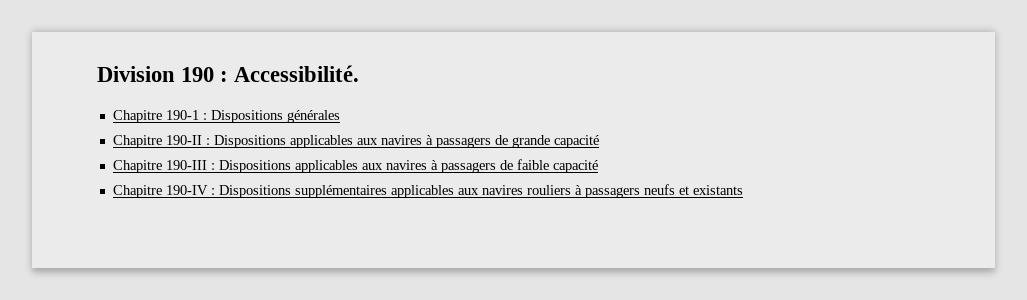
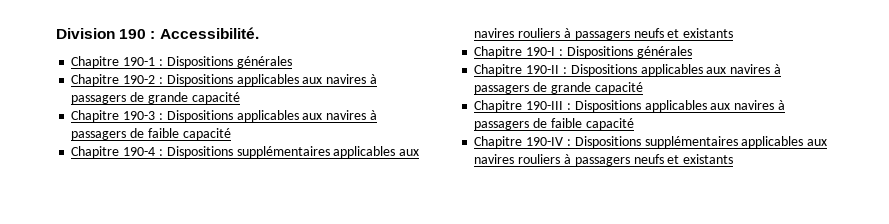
+ Chapitre 190-2 : Dispositions applicables aux navires à passagers de grande capacité
+ Chapitre 190-3 : Dispositions applicables aux navires à passagers de faible capacité
+ Chapitre 190-4 : Dispositions supplémentaires applicables aux navires rouliers à passagers neufs et existants
+ Chapitre 190-I : Dispositions générales

